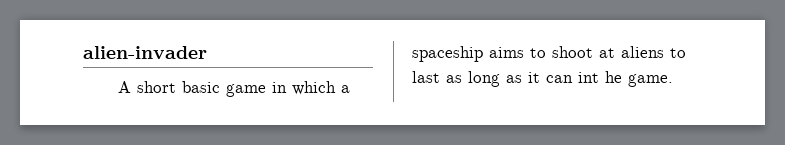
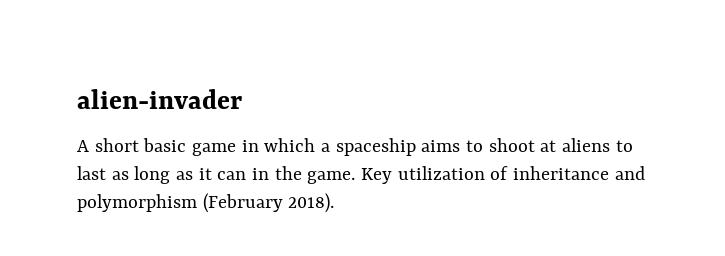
- A short basic game in which a spaceship aims to shoot at aliens to last as long as it can int he game.
+ A short basic game in which a spaceship aims to shoot at aliens to last as long as it can in the game. Key utilization of inheritance and polymorphism (February 2018).

